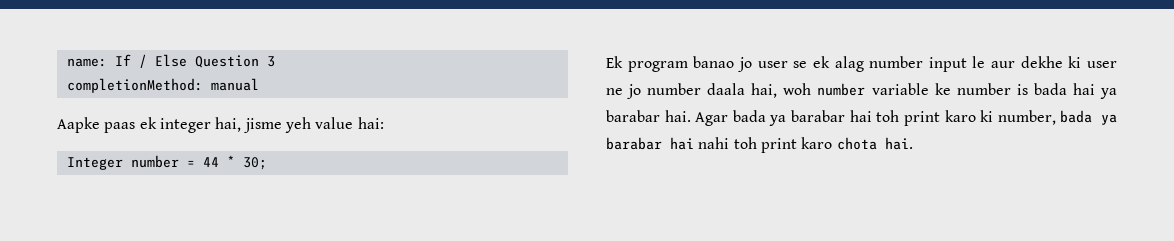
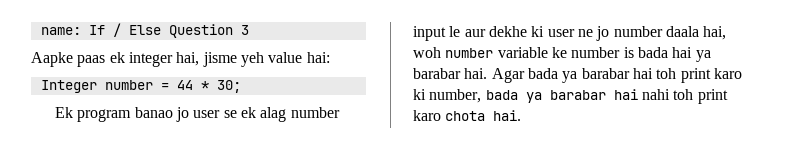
- completionMethod: manual

